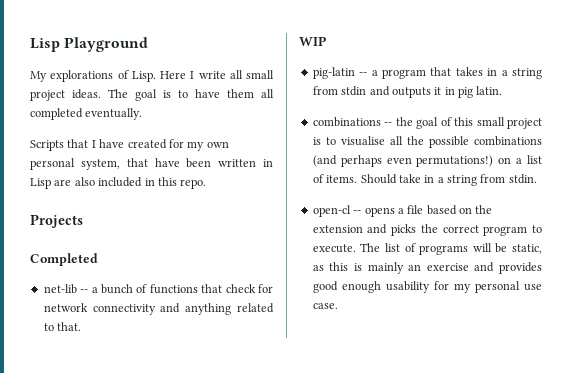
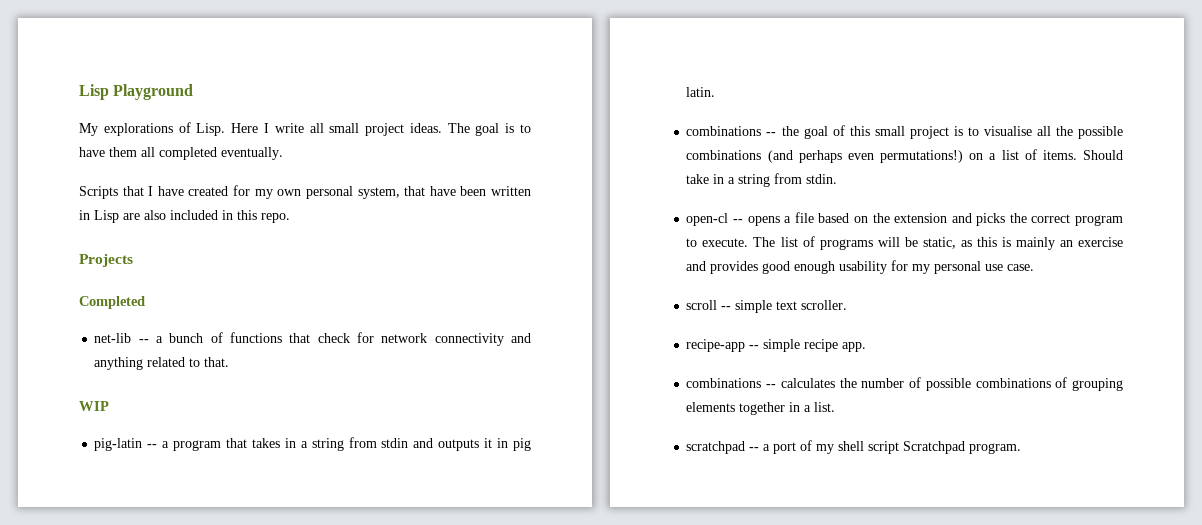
+ scroll -- simple text scroller.
+ recipe-app -- simple recipe app.
+ combinations -- calculates the number of possible combinations of grouping elements together in a list.
+ scratchpad -- a port of my shell script Scratchpad program.

